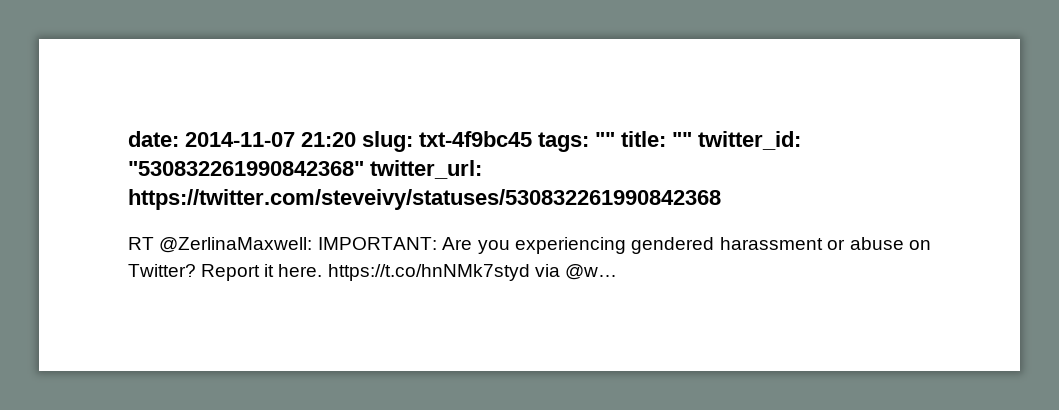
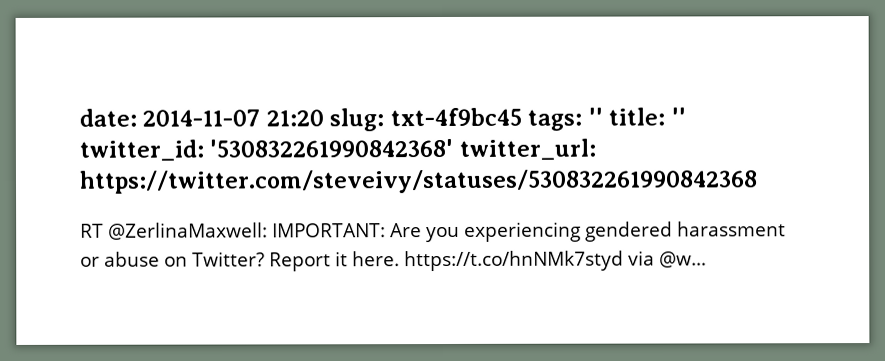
- date: 2014-11-07 21:20 slug: txt-4f9bc45 tags: "" title: "" twitter_id: "530832261990842368" twitter_url: https://twitter.com/steveivy/statuses/530832261990842368
+ date: 2014-11-07 21:20 slug: txt-4f9bc45 tags: '' title: '' twitter_id: '530832261990842368' twitter_url: https://twitter.com/steveivy/statuses/530832261990842368

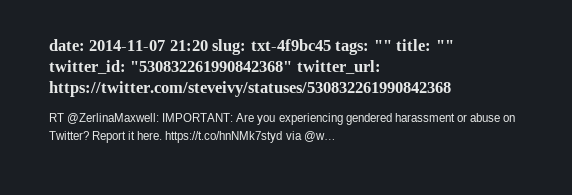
- date: 2014-11-07 21:20 slug: txt-4f9bc45 tags: '' title: '' twitter_id: '530832261990842368' twitter_url: https://twitter.com/steveivy/statuses/530832261990842368
+ date: 2014-11-07 21:20 slug: txt-4f9bc45 tags: "" title: "" twitter_id: "530832261990842368" twitter_url: https://twitter.com/steveivy/statuses/530832261990842368

